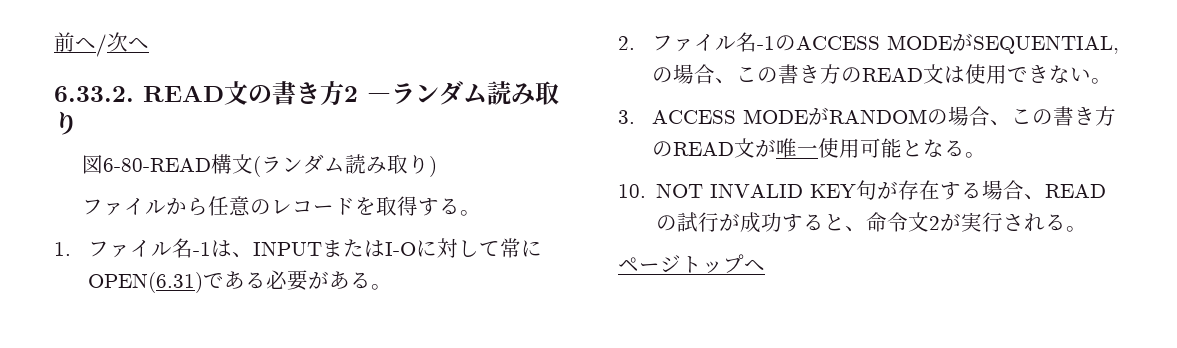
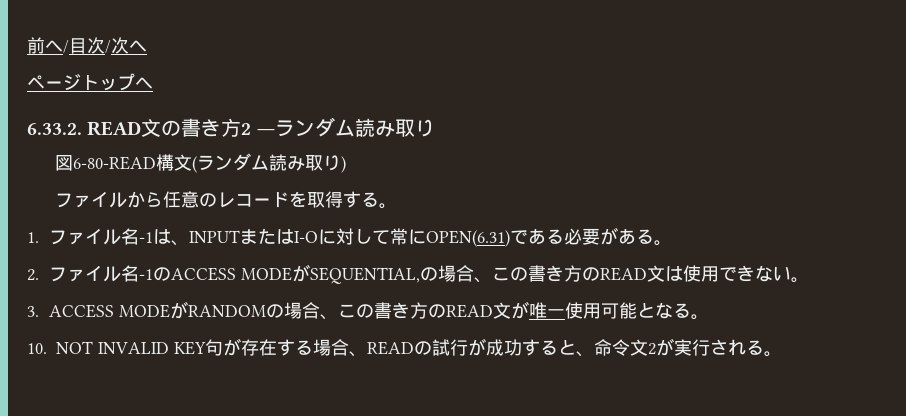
- 前へ/次へ
+ 前へ/目次/次へ
+ ページトップへ
- ページトップへ

